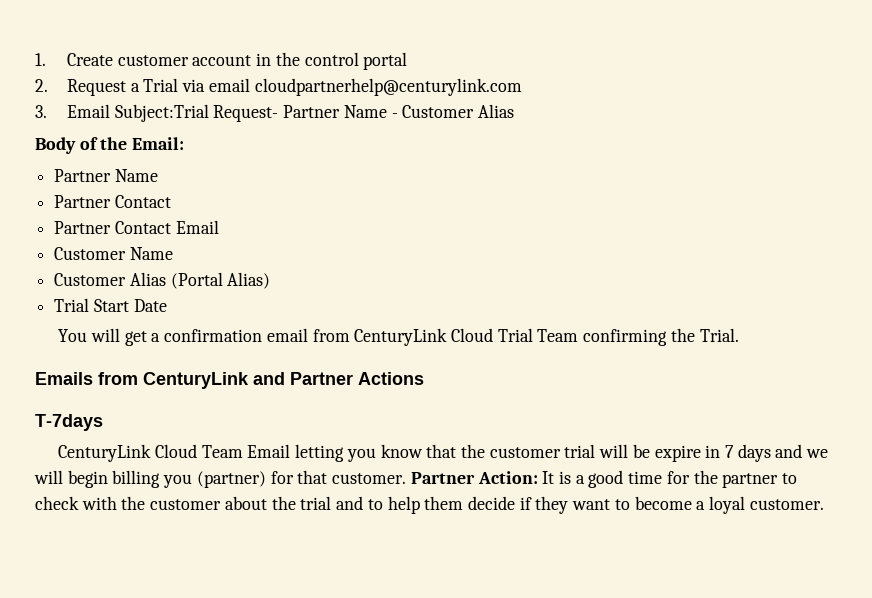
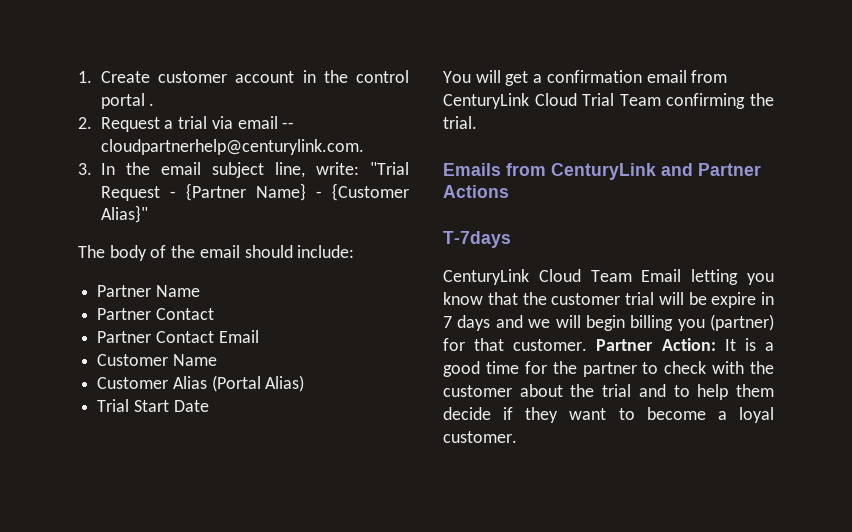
- 1. Create customer account in the control portal
+ 1. Create customer account in the control portal .
- 2. Request a Trial via email cloudpartnerhelp@centurylink.com
+ 2. Request a trial via email -- cloudpartnerhelp@centurylink.com.
- 3. Email Subject:Trial Request- Partner Name - Customer Alias
- Body of the Email:
+ 3. In the email subject line, write: "Trial Request - {Partner Name} - {Customer Alias}"
+ The body of the email should include:
- You will get a confirmation email from CenturyLink Cloud Trial Team confirming the Trial.
+ You will get a confirmation email from CenturyLink Cloud Trial Team confirming the trial.

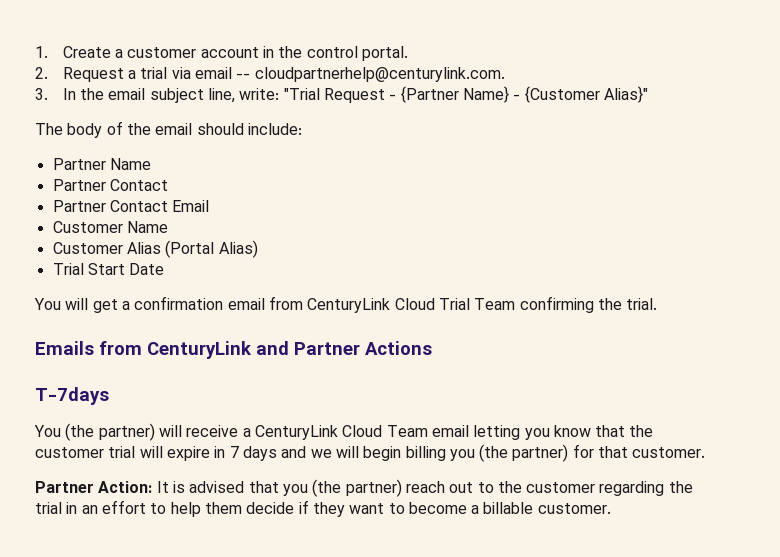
- 1. Create customer account in the control portal .
+ 1. Create a customer account in the control portal.
- CenturyLink Cloud Team Email letting you know that the customer trial will be expire in 7 days and we will begin billing you (partner) for that customer. Partner Action: It is a good time for the partner to check with the customer about the trial and to help them decide if they want to become a loyal customer.
+ You (the partner) will receive a CenturyLink Cloud Team email letting you know that the customer trial will expire in 7 days and we will begin billing you (the partner) for that customer.
+ Partner Action: It is advised that you (the partner) reach out to the customer regarding the trial in an effort to help them decide if they want to become a billable customer.

